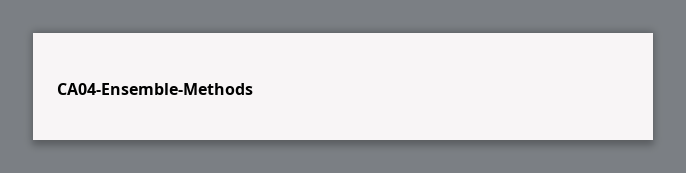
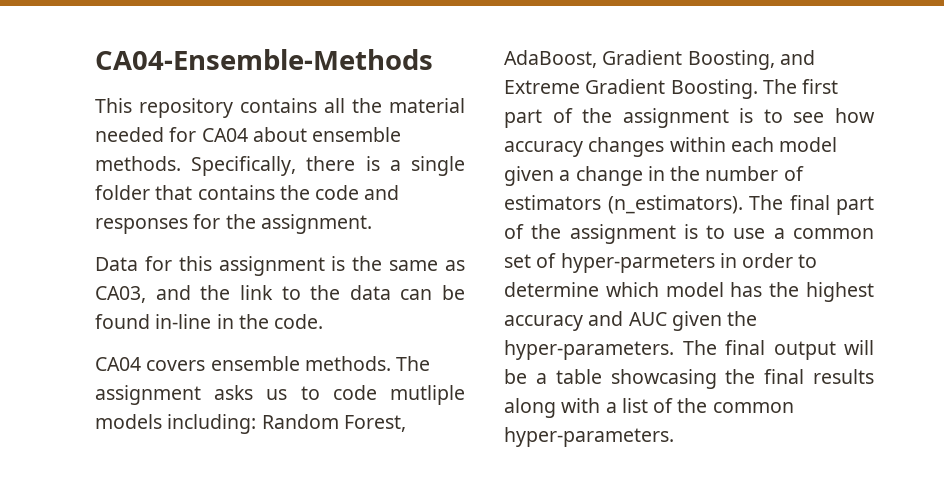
+ This repository contains all the material needed for CA04 about ensemble methods. Specifically, there is a single folder that contains the code and responses for the assignment.
+ Data for this assignment is the same as CA03, and the link to the data can be found in-line in the code.
+ CA04 covers ensemble methods. The assignment asks us to code mutliple models including: Random Forest, AdaBoost, Gradient Boosting, and Extreme Gradient Boosting. The first part of the assignment is to see how accuracy changes within each model given a change in the number of estimators (n_estimators). The final part of the assignment is to use a common set of hyper-parmeters in order to determine which model has the highest accuracy and AUC given the hyper-parameters. The final output will be a table showcasing the final results along with a list of the common hyper-parameters.

